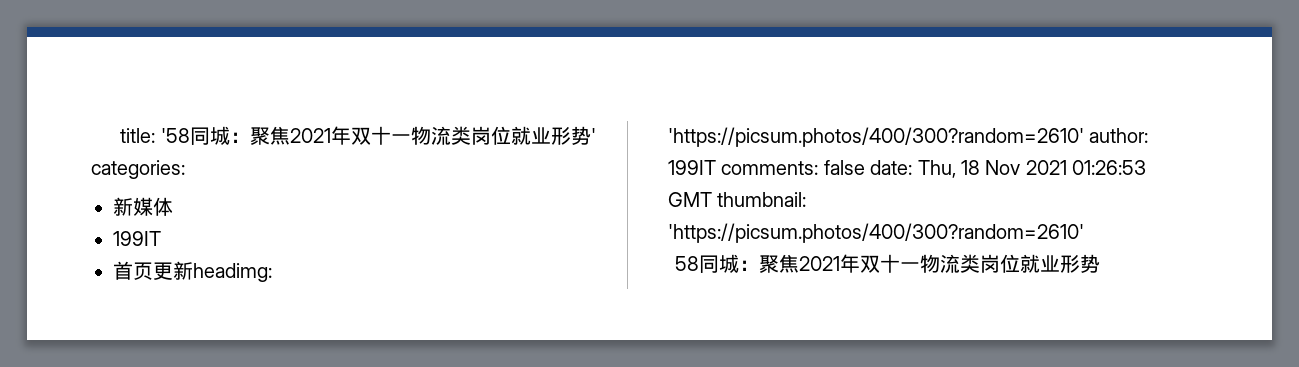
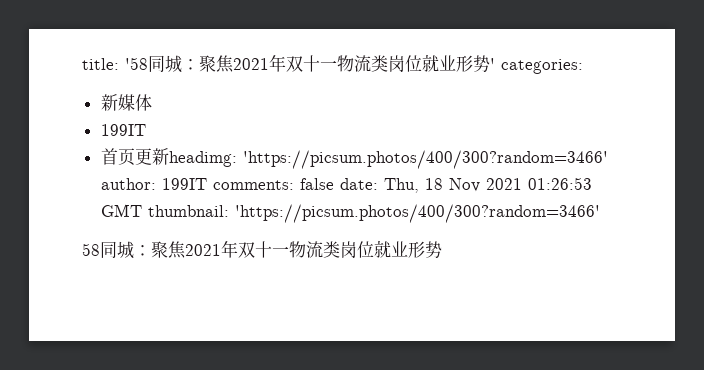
- 首页更新headimg: 'https://picsum.photos/400/300?random=2610' author: 199IT comments: false date: Thu, 18 Nov 2021 01:26:53 GMT thumbnail: 'https://picsum.photos/400/300?random=2610'
+ 首页更新headimg: 'https://picsum.photos/400/300?random=3466' author: 199IT comments: false date: Thu, 18 Nov 2021 01:26:53 GMT thumbnail: 'https://picsum.photos/400/300?random=3466'

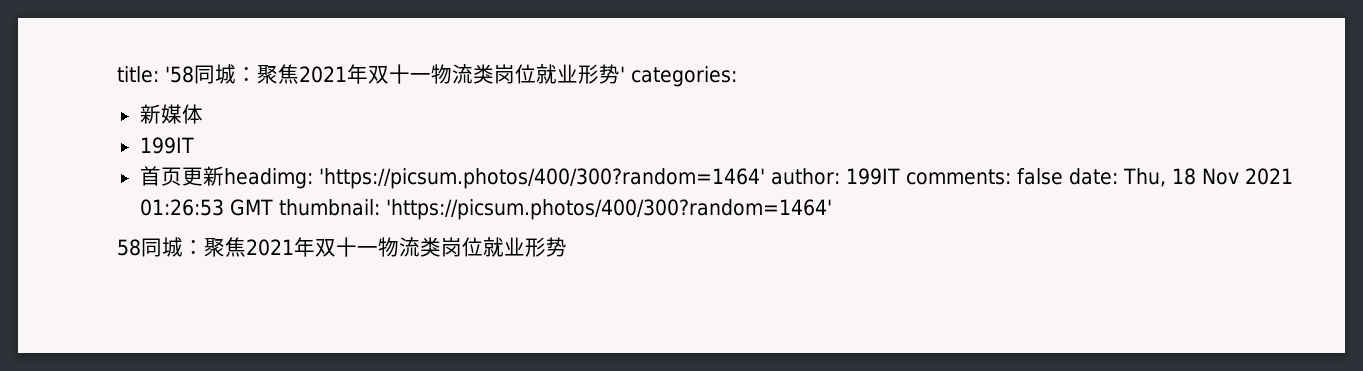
- 首页更新headimg: 'https://picsum.photos/400/300?random=3466' author: 199IT comments: false date: Thu, 18 Nov 2021 01:26:53 GMT thumbnail: 'https://picsum.photos/400/300?random=3466'
+ 首页更新headimg: 'https://picsum.photos/400/300?random=1464' author: 199IT comments: false date: Thu, 18 Nov 2021 01:26:53 GMT thumbnail: 'https://picsum.photos/400/300?random=1464'

